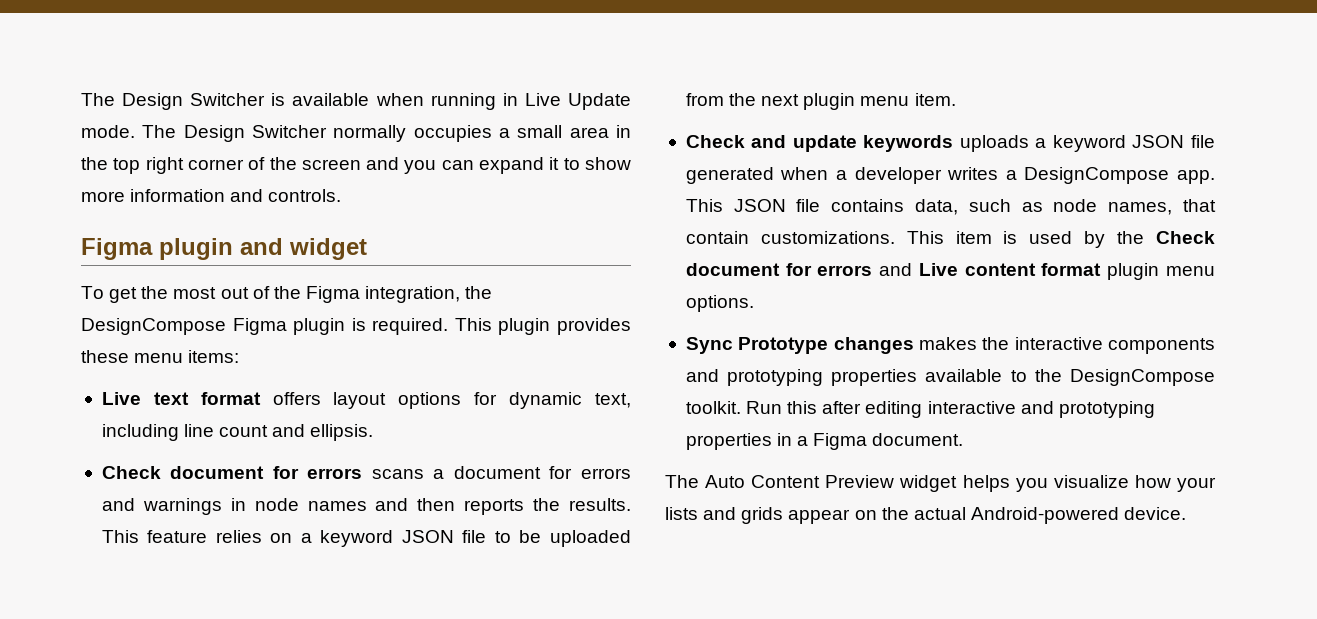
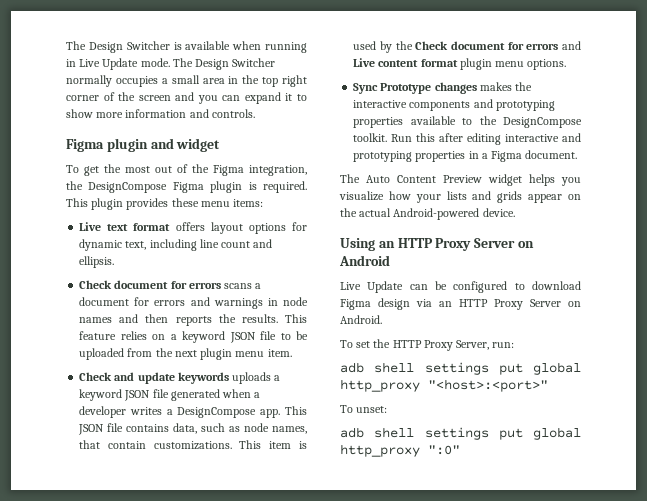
+ Using an HTTP Proxy Server on Android
+ Live Update can be configured to download Figma design via an HTTP Proxy Server on Android.
+ To set the HTTP Proxy Server, run:
+ adb shell settings put global http_proxy "<host>:<port>"
+ To unset:
+ adb shell settings put global http_proxy ":0"

